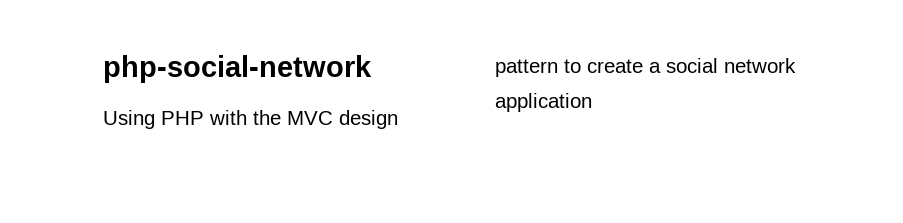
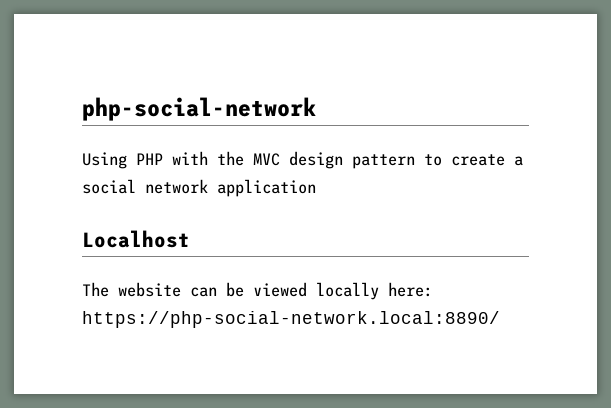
+ Localhost
+ The website can be viewed locally here: https://php-social-network.local:8890/

